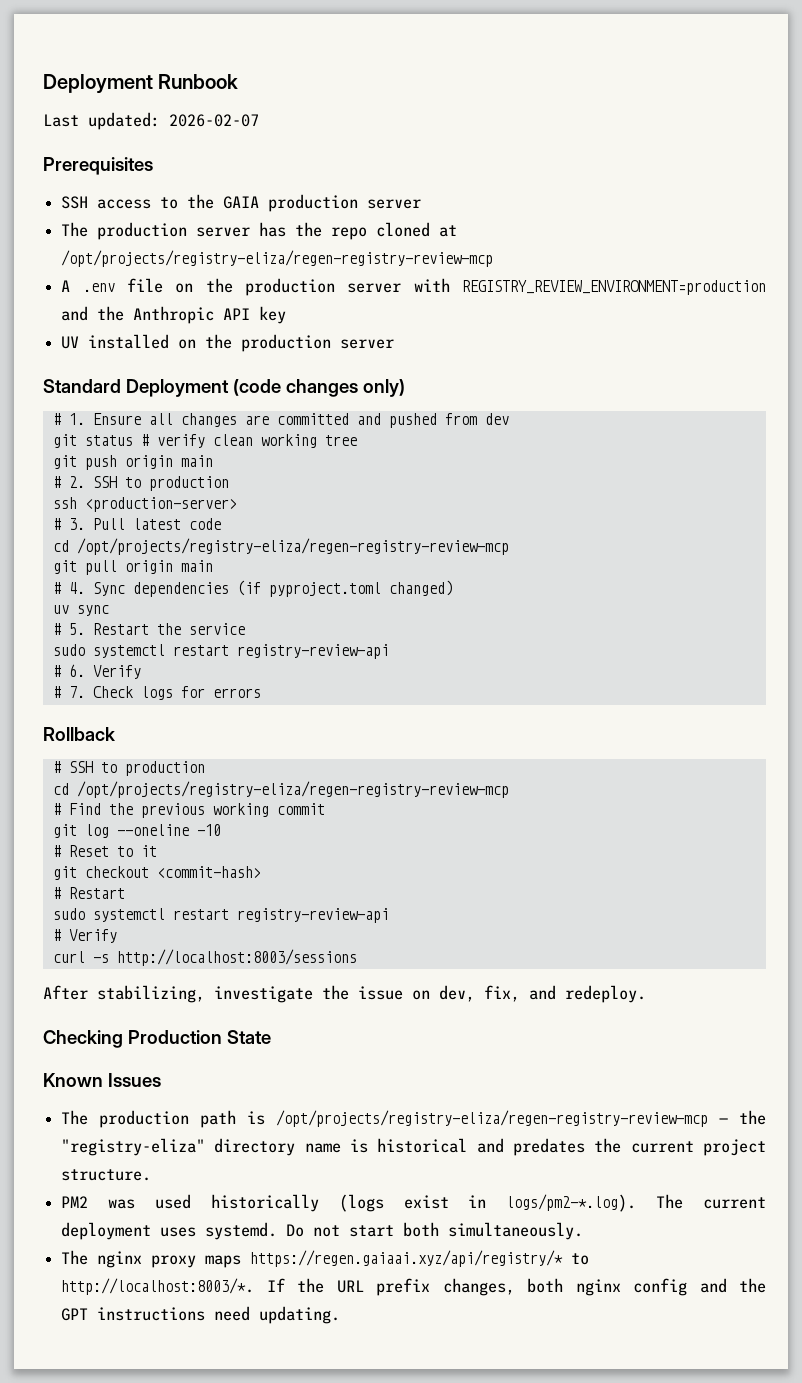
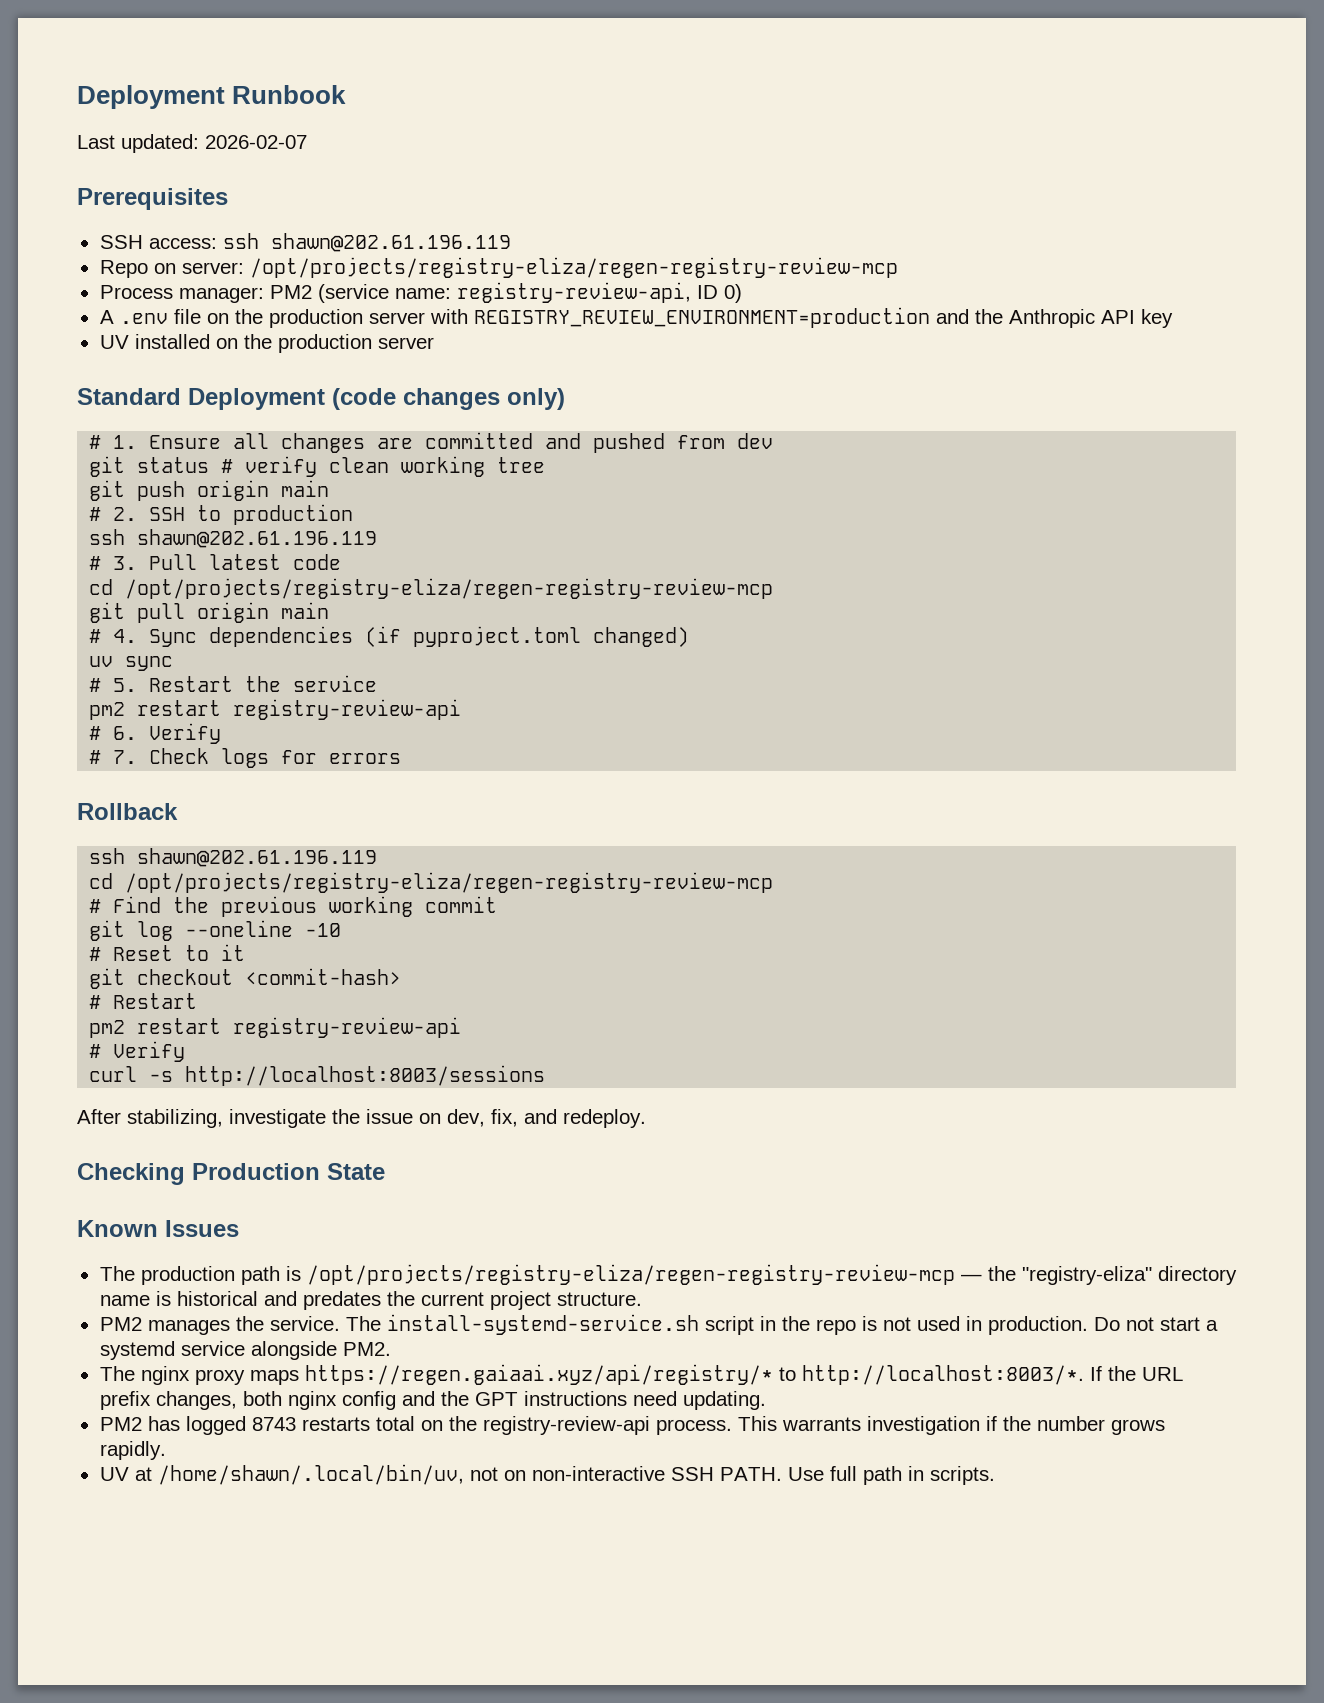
- SSH access to the GAIA production server
- The production server has the repo cloned at /opt/projects/registry-eliza/regen-registry-review-mcp
+ SSH access: ssh shawn@202.61.196.119
+ Repo on server: /opt/projects/registry-eliza/regen-registry-review-mcp
+ Process manager: PM2 (service name: registry-review-api, ID 0)
  # 2. SSH to production
- ssh <production-server>
+ ssh shawn@202.61.196.119
  # 5. Restart the service
- sudo systemctl restart registry-review-api
+ pm2 restart registry-review-api
  Rollback
- # SSH to production
+ ssh shawn@202.61.196.119
  # Restart
- sudo systemctl restart registry-review-api
+ pm2 restart registry-review-api
- PM2 was used historically (logs exist in logs/pm2-*.log). The current deployment uses systemd. Do not start both simultaneously.
+ PM2 manages the service. The install-systemd-service.sh script in the repo is not used in production. Do not start a systemd service alongside PM2.
+ PM2 has logged 8743 restarts total on the registry-review-api process. This warrants investigation if the number grows rapidly.
+ UV at /home/shawn/.local/bin/uv, not on non-interactive SSH PATH. Use full path in scripts.

